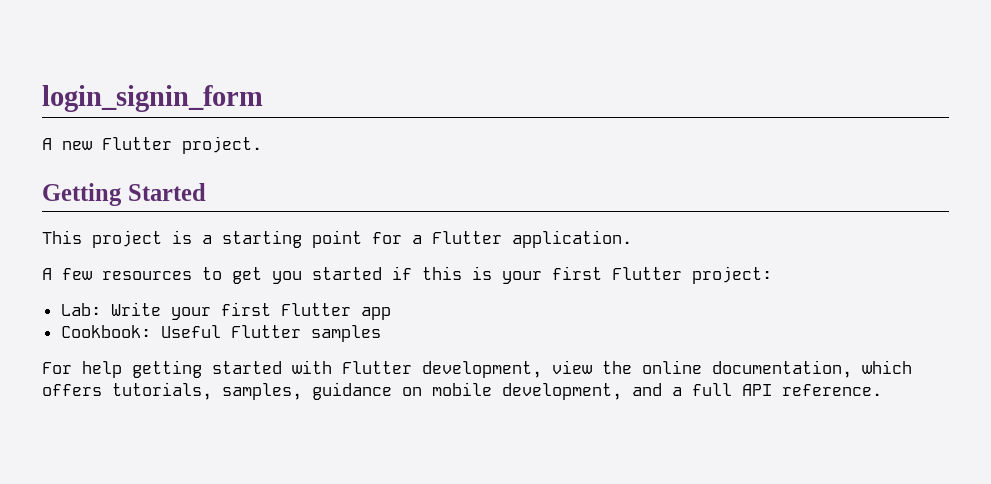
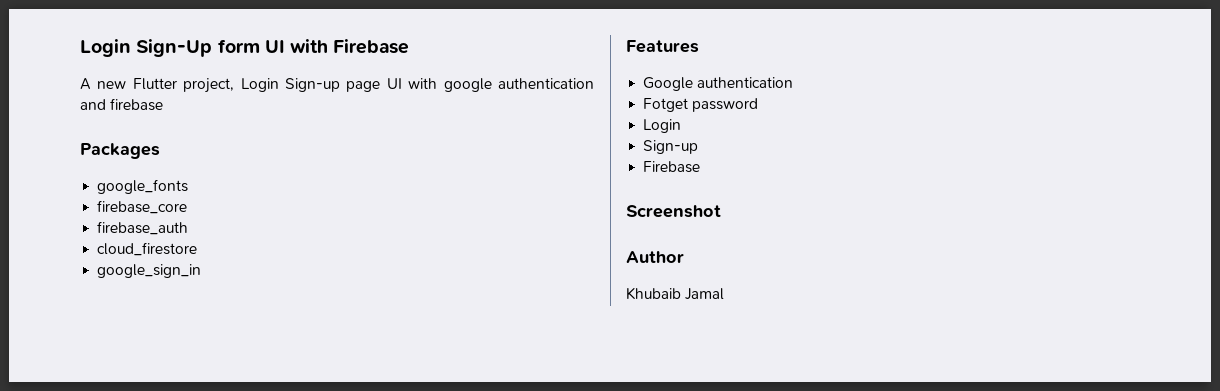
- login_signin_form
- A new Flutter project.
- Getting Started
- This project is a starting point for a Flutter application.
- A few resources to get you started if this is your first Flutter project:
- Lab: Write your first Flutter app
- Cookbook: Useful Flutter samples
- For help getting started with Flutter development, view the online documentation, which offers tutorials, samples, guidance on mobile development, and a full API reference.
+ Login Sign-Up form UI with Firebase
+ A new Flutter project, Login Sign-up page UI with google authentication and firebase
+ Packages
+ google_fonts
+ firebase_core
+ firebase_auth
+ cloud_firestore
+ google_sign_in
+ Features
+ Google authentication
+ Fotget password
+ Login
+ Sign-up
+ Firebase
+ Screenshot
+ Author
+ Khubaib Jamal

